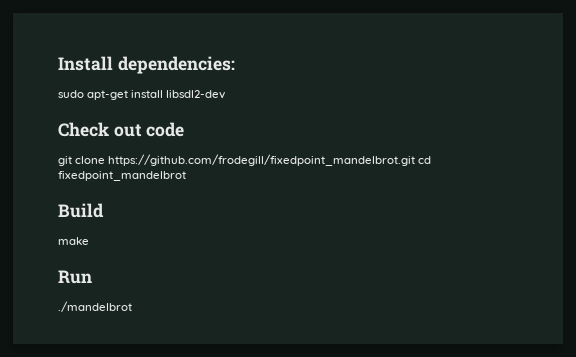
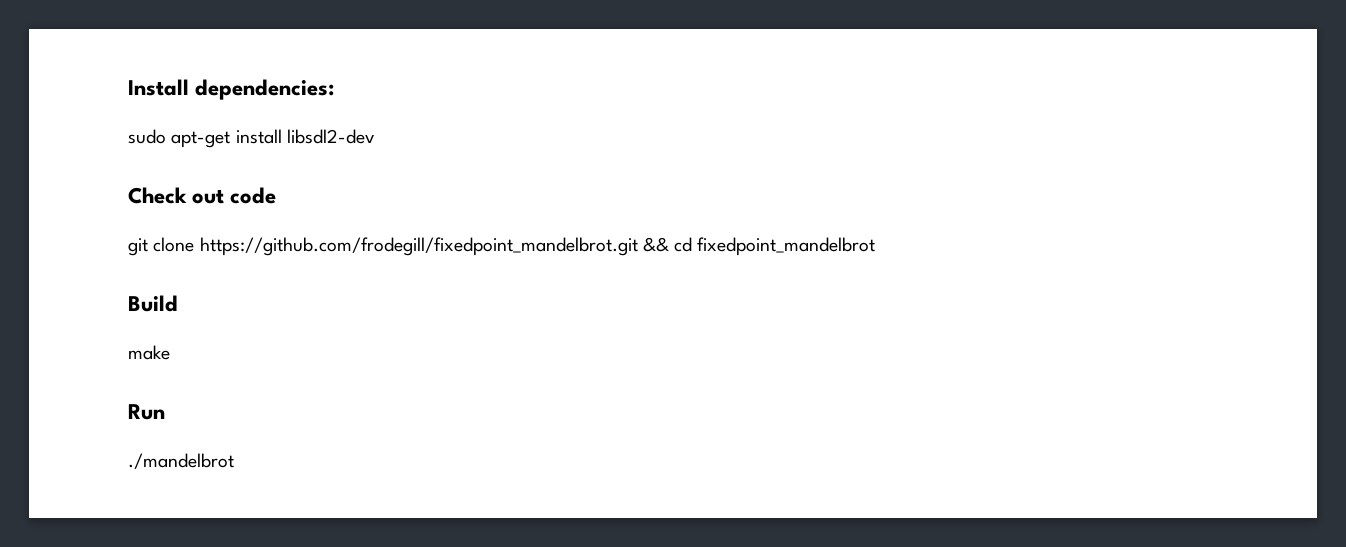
- git clone https://github.com/frodegill/fixedpoint_mandelbrot.git cd fixedpoint_mandelbrot
+ git clone https://github.com/frodegill/fixedpoint_mandelbrot.git && cd fixedpoint_mandelbrot

